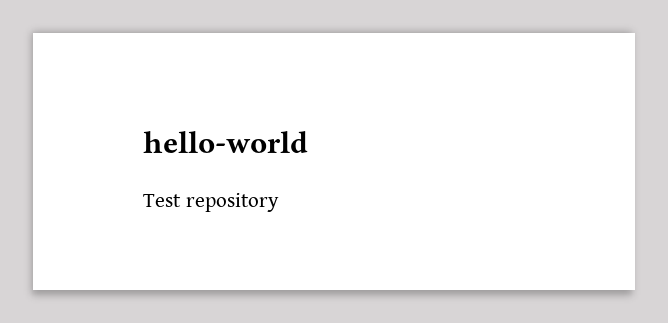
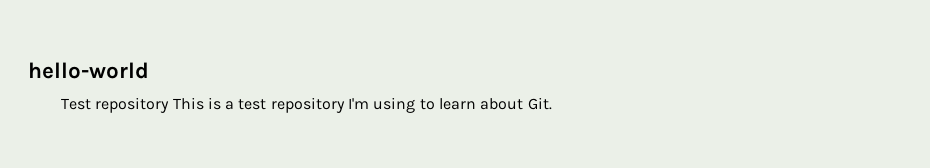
- Test repository
+ Test repository This is a test repository I'm using to learn about Git.

